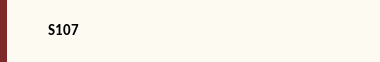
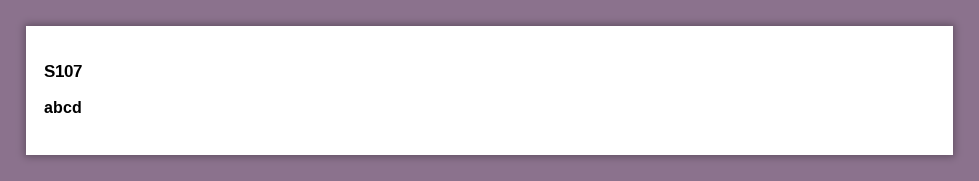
+ abcd

